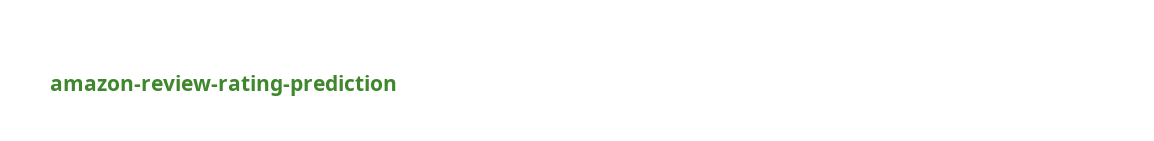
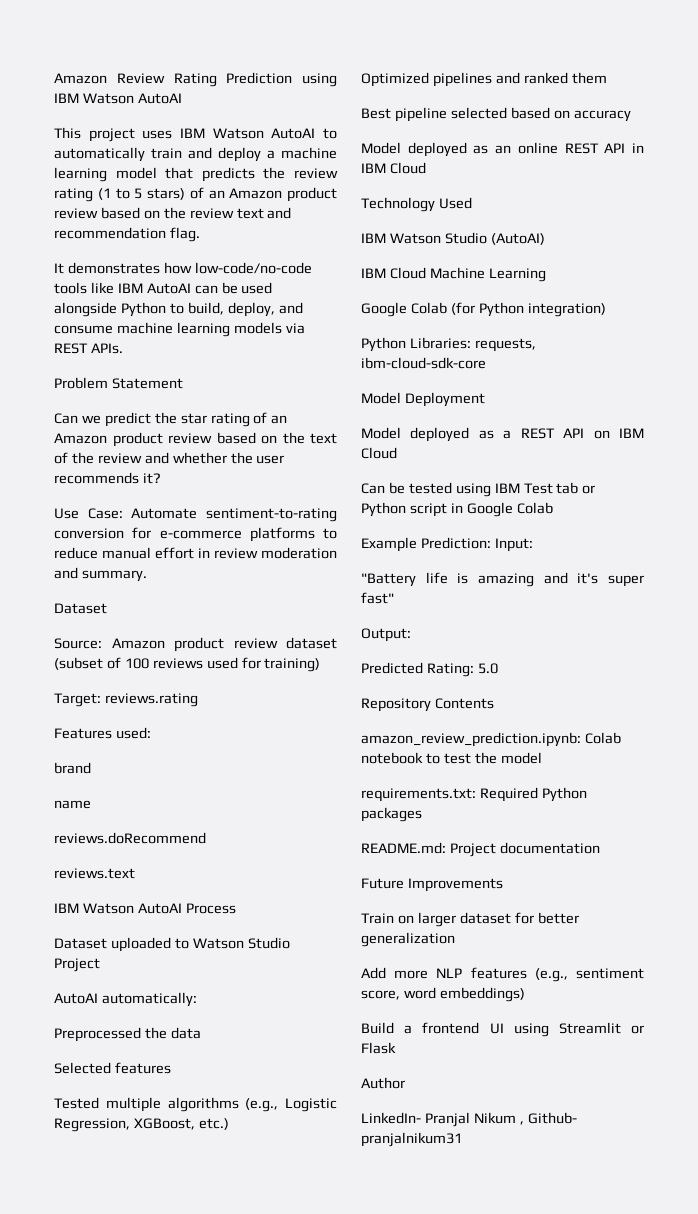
- amazon-review-rating-prediction
+ Amazon Review Rating Prediction using IBM Watson AutoAI
+ This project uses IBM Watson AutoAI to automatically train and deploy a machine learning model that predicts the review rating (1 to 5 stars) of an Amazon product review based on the review text and recommendation flag.
+ It demonstrates how low-code/no-code tools like IBM AutoAI can be used alongside Python to build, deploy, and consume machine learning models via REST APIs.
+ Problem Statement
+ Can we predict the star rating of an Amazon product review based on the text of the review and whether the user recommends it?
+ Use Case: Automate sentiment-to-rating conversion for e-commerce platforms to reduce manual effort in review moderation and summary.
+ Dataset
+ Source: Amazon product review dataset (subset of 100 reviews used for training)
+ Target: reviews.rating
+ Features used:
+ brand
+ name
+ reviews.doRecommend
+ reviews.text
+ IBM Watson AutoAI Process
+ Dataset uploaded to Watson Studio Project
+ AutoAI automatically:
+ Preprocessed the data
+ Selected features
+ Tested multiple algorithms (e.g., Logistic Regression, XGBoost, etc.)
+ Optimized pipelines and ranked them
+ Best pipeline selected based on accuracy
+ Model deployed as an online REST API in IBM Cloud
+ Technology Used
+ IBM Watson Studio (AutoAI)
+ IBM Cloud Machine Learning
+ Google Colab (for Python integration)
+ Python Libraries: requests, ibm-cloud-sdk-core
+ Model Deployment
+ Model deployed as a REST API on IBM Cloud
+ Can be tested using IBM Test tab or Python script in Google Colab
+ Example Prediction: Input:
+ "Battery life is amazing and it's super fast"
+ Output:
+ Predicted Rating: 5.0
+ Repository Contents
+ amazon_review_prediction.ipynb: Colab notebook to test the model
+ requirements.txt: Required Python packages
+ README.md: Project documentation
+ Future Improvements
+ Train on larger dataset for better generalization
+ Add more NLP features (e.g., sentiment score, word embeddings)
+ Build a frontend UI using Streamlit or Flask
+ Author
+ LinkedIn- Pranjal Nikum , Github- pranjalnikum31

